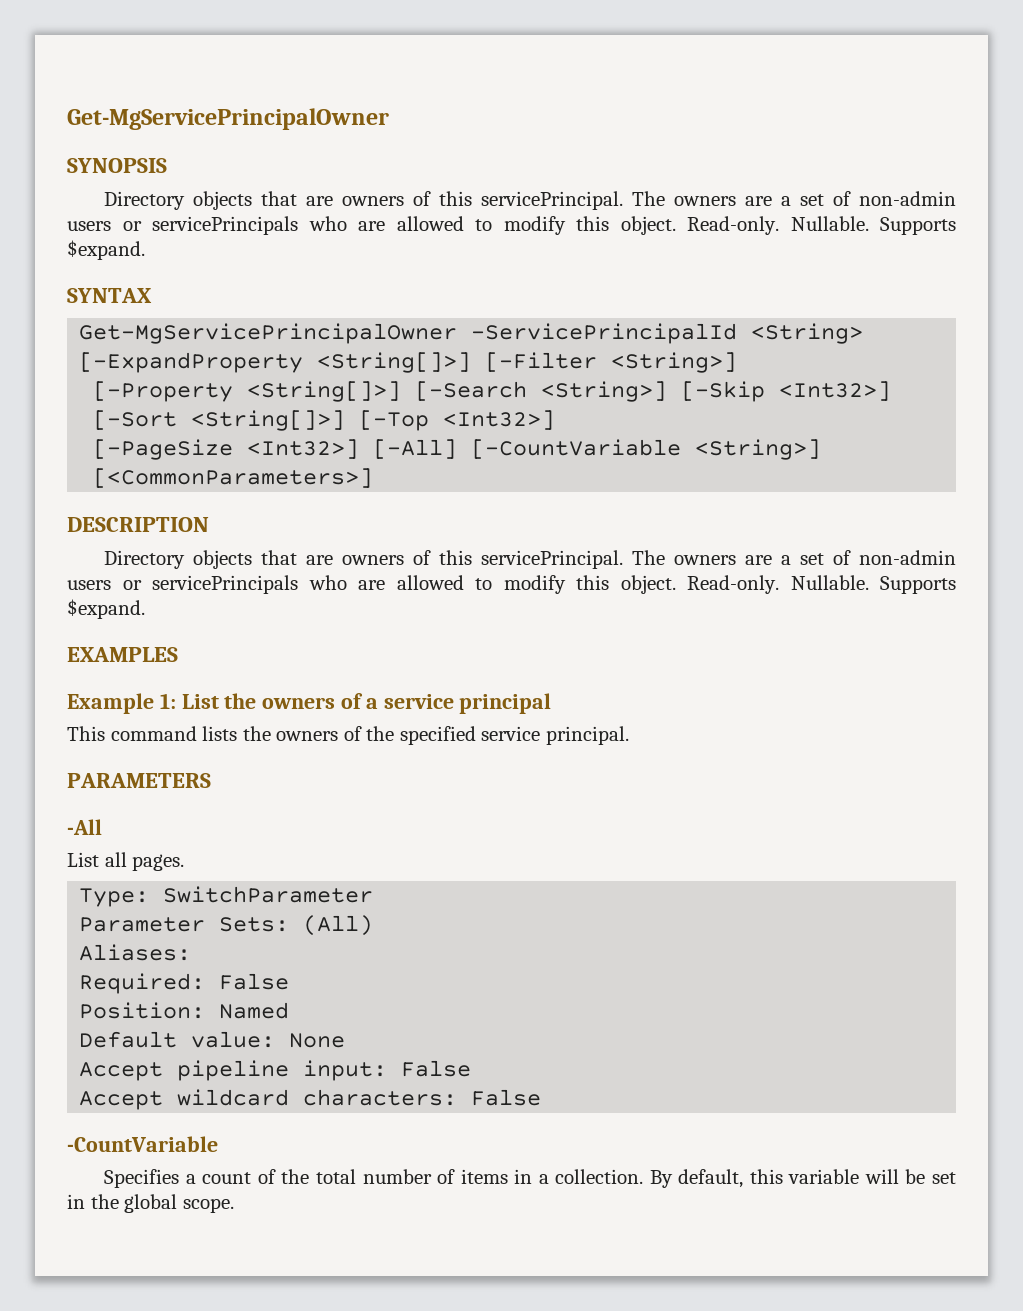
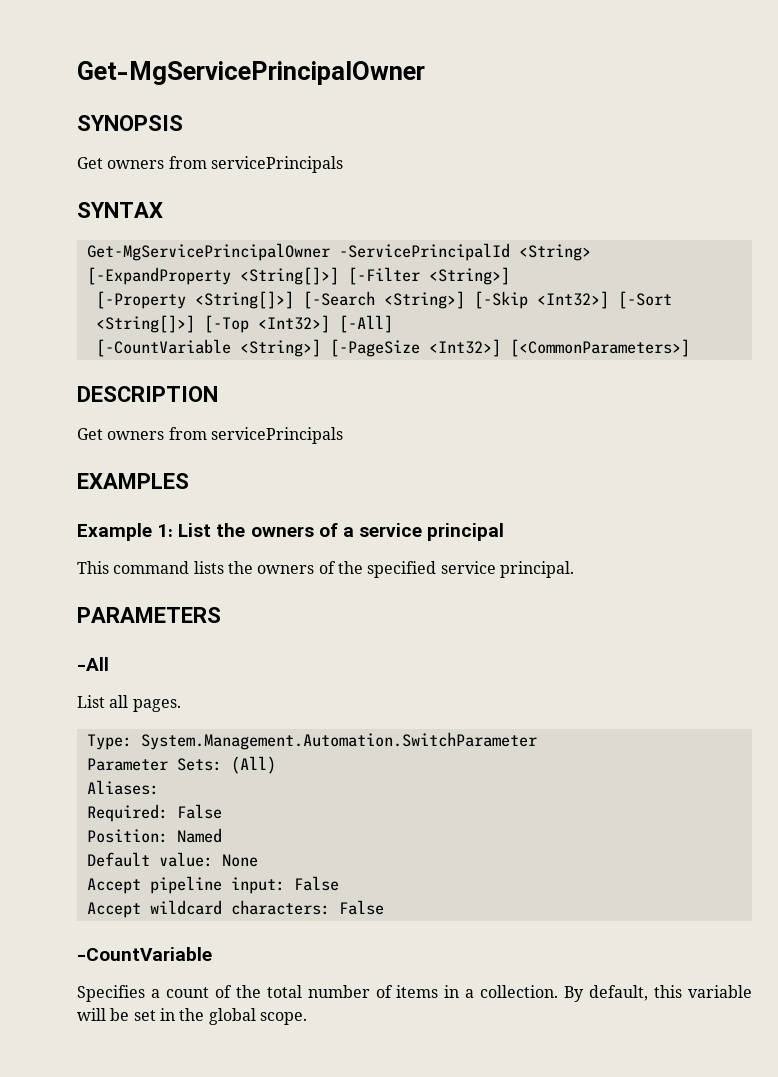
  SYNOPSIS
- Directory objects that are owners of this servicePrincipal. The owners are a set of non-admin users or servicePrincipals who are allowed to modify this object. Read-only. Nullable. Supports $expand.
+ Get owners from servicePrincipals
- [-Property <String[]>] [-Search <String>] [-Skip <Int32>] [-Sort <String[]>] [-Top <Int32>]
- [-PageSize <Int32>] [-All] [-CountVariable <String>] [<CommonParameters>]
+ [-Property <String[]>] [-Search <String>] [-Skip <Int32>] [-Sort <String[]>] [-Top <Int32>] [-All]
+ [-CountVariable <String>] [-PageSize <Int32>] [<CommonParameters>]
  DESCRIPTION
- Directory objects that are owners of this servicePrincipal. The owners are a set of non-admin users or servicePrincipals who are allowed to modify this object. Read-only. Nullable. Supports $expand.
+ Get owners from servicePrincipals
- Type: SwitchParameter
+ Type: System.Management.Automation.SwitchParameter

